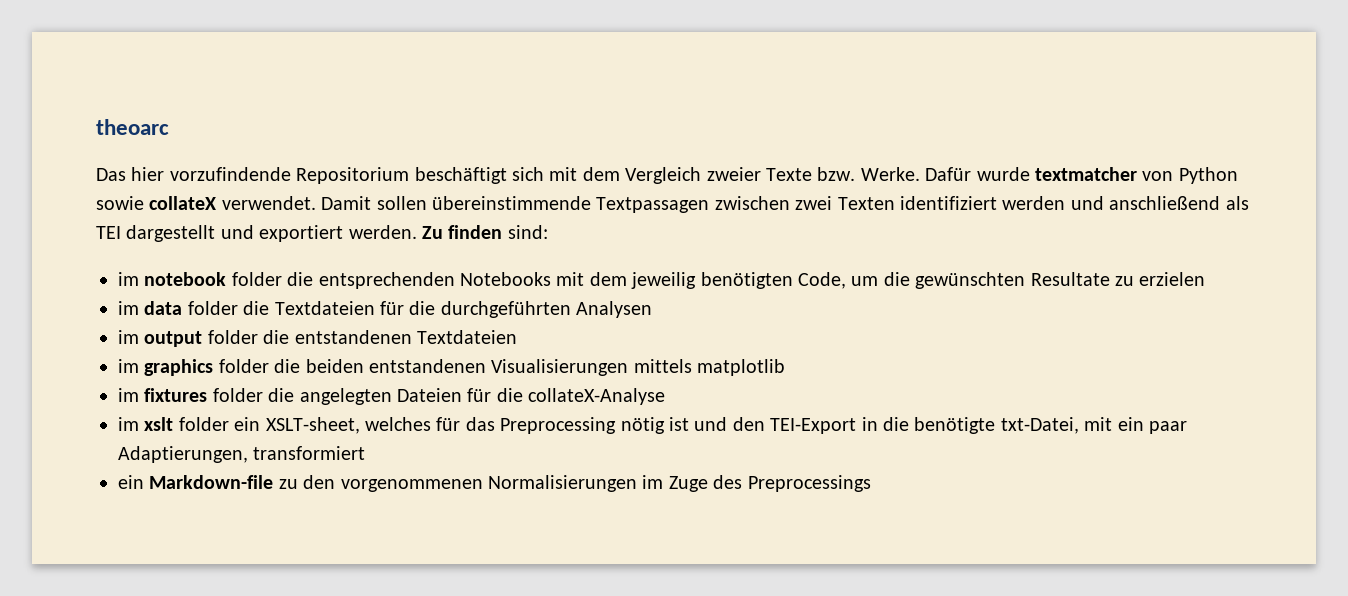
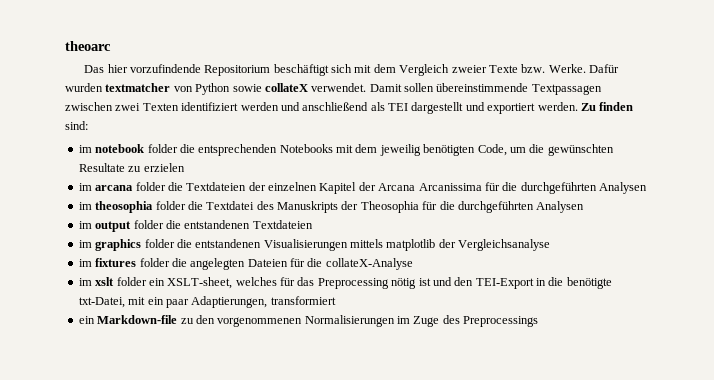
- Dafür wurde textmatcher von Python sowie collateX verwendet.
+ Dafür wurden textmatcher von Python sowie collateX verwendet.
- im data folder die Textdateien für die durchgeführten Analysen
+ im arcana folder die Textdateien der einzelnen Kapitel der Arcana Arcanissima für die durchgeführten Analysen
+ im theosophia folder die Textdatei des Manuskripts der Theosophia für die durchgeführten Analysen
- im graphics folder die beiden entstandenen Visualisierungen mittels matplotlib
+ im graphics folder die entstandenen Visualisierungen mittels matplotlib der Vergleichsanalyse

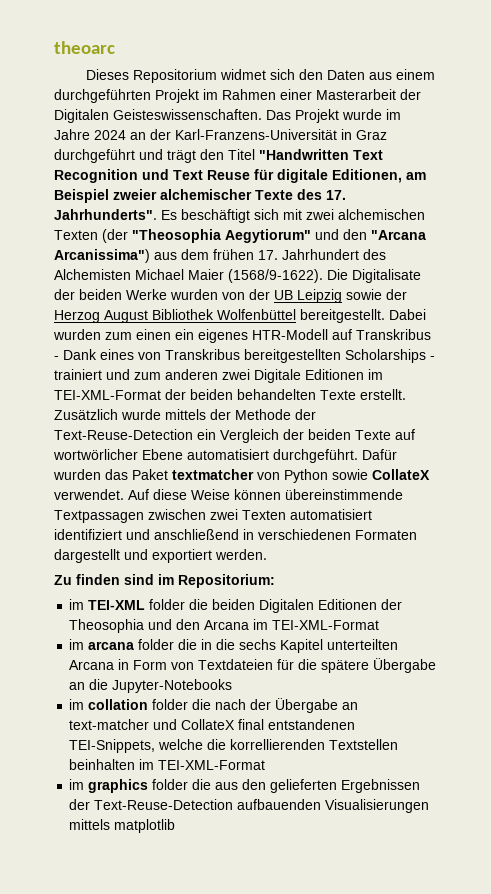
- Das hier vorzufindende Repositorium beschäftigt sich mit dem Vergleich zweier Texte bzw. Werke. Dafür wurden textmatcher von Python sowie collateX verwendet. Damit sollen übereinstimmende Textpassagen zwischen zwei Texten identifiziert werden und anschließend als TEI dargestellt und exportiert werden. Zu finden sind:
- im notebook folder die entsprechenden Notebooks mit dem jeweilig benötigten Code, um die gewünschten Resultate zu erzielen
- im arcana folder die Textdateien der einzelnen Kapitel der Arcana Arcanissima für die durchgeführten Analysen
- im theosophia folder die Textdatei des Manuskripts der Theosophia für die durchgeführten Analysen
- im output folder die entstandenen Textdateien
- im graphics folder die entstandenen Visualisierungen mittels matplotlib der Vergleichsanalyse
- im fixtures folder die angelegten Dateien für die collateX-Analyse
- im xslt folder ein XSLT-sheet, welches für das Preprocessing nötig ist und den TEI-Export in die benötigte txt-Datei, mit ein paar Adaptierungen, transformiert
- ein Markdown-file zu den vorgenommenen Normalisierungen im Zuge des Preprocessings
+ Dieses Repositorium widmet sich den Daten aus einem durchgeführten Projekt im Rahmen einer Masterarbeit der Digitalen Geisteswissenschaften. Das Projekt wurde im Jahre 2024 an der Karl-Franzens-Universität in Graz durchgeführt und trägt den Titel "Handwritten Text Recognition und Text Reuse für digitale Editionen, am Beispiel zweier alchemischer Texte des 17. Jahrhunderts". Es beschäftigt sich mit zwei alchemischen Texten (der "Theosophia Aegytiorum" und den "Arcana Arcanissima") aus dem frühen 17. Jahrhundert des Alchemisten Michael Maier (1568/9-1622). Die Digitalisate der beiden Werke wurden von der UB Leipzig sowie der Herzog August Bibliothek Wolfenbüttel bereitgestellt. Dabei wurden zum einen ein eigenes HTR-Modell auf Transkribus - Dank eines von Transkribus bereitgestellten Scholarships - trainiert und zum anderen zwei Digitale Editionen im TEI-XML-Format der beiden behandelten Texte erstellt. Zusätzlich wurde mittels der Methode der Text-Reuse-Detection ein Vergleich der beiden Texte auf wortwörlicher Ebene automatisiert durchgeführt. Dafür wurden das Paket textmatcher von Python sowie CollateX verwendet. Auf diese Weise können übereinstimmende Textpassagen zwischen zwei Texten automatisiert identifiziert und anschließend in verschiedenen Formaten dargestellt und exportiert werden.
+ Zu finden sind im Repositorium:
+ im TEI-XML folder die beiden Digitalen Editionen der Theosophia und den Arcana im TEI-XML-Format
+ im arcana folder die in die sechs Kapitel unterteilten Arcana in Form von Textdateien für die spätere Übergabe an die Jupyter-Notebooks
+ im collation folder die nach der Übergabe an text-matcher und CollateX final entstandenen TEI-Snippets, welche die korrellierenden Textstellen beinhalten im TEI-XML-Format
+ im graphics folder die aus den gelieferten Ergebnissen der Text-Reuse-Detection aufbauenden Visualisierungen mittels matplotlib

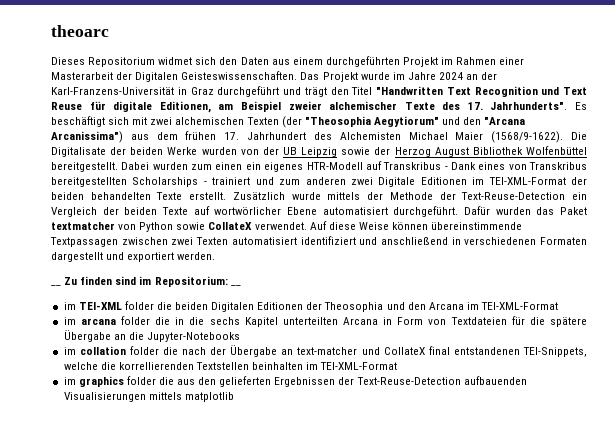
- Zu finden sind im Repositorium:
+ __ Zu finden sind im Repositorium: __

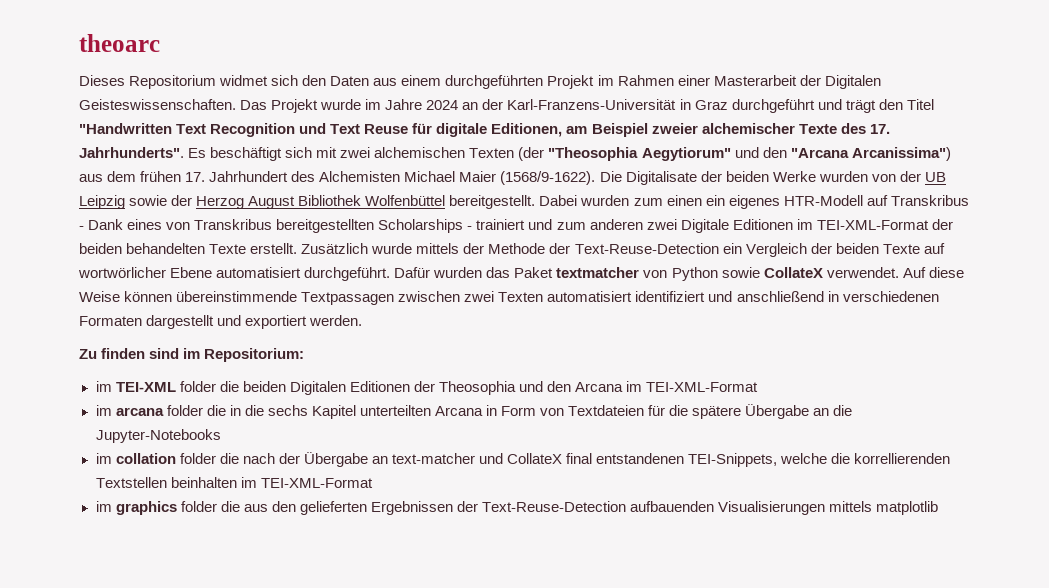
- __ Zu finden sind im Repositorium: __
+ Zu finden sind im Repositorium:

